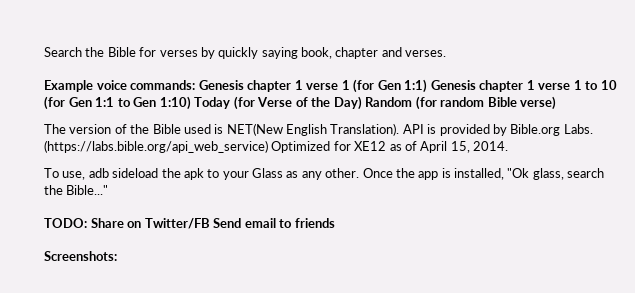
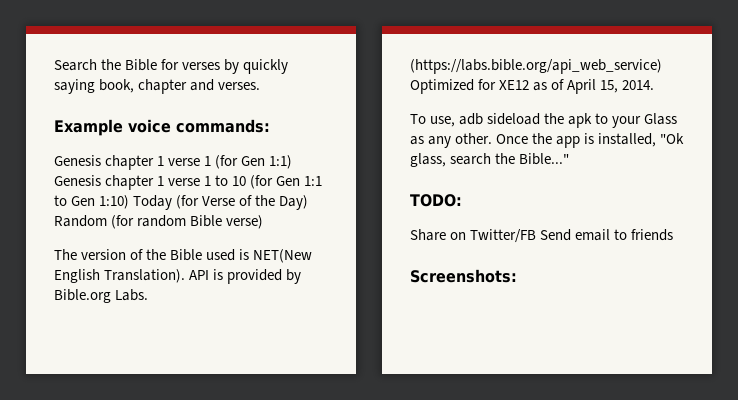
- Example voice commands: Genesis chapter 1 verse 1 (for Gen 1:1) Genesis chapter 1 verse 1 to 10 (for Gen 1:1 to Gen 1:10) Today (for Verse of the Day) Random (for random Bible verse)
+ Example voice commands:
+ Genesis chapter 1 verse 1 (for Gen 1:1) Genesis chapter 1 verse 1 to 10 (for Gen 1:1 to Gen 1:10) Today (for Verse of the Day) Random (for random Bible verse)
- TODO: Share on Twitter/FB Send email to friends
+ TODO:
+ Share on Twitter/FB Send email to friends

